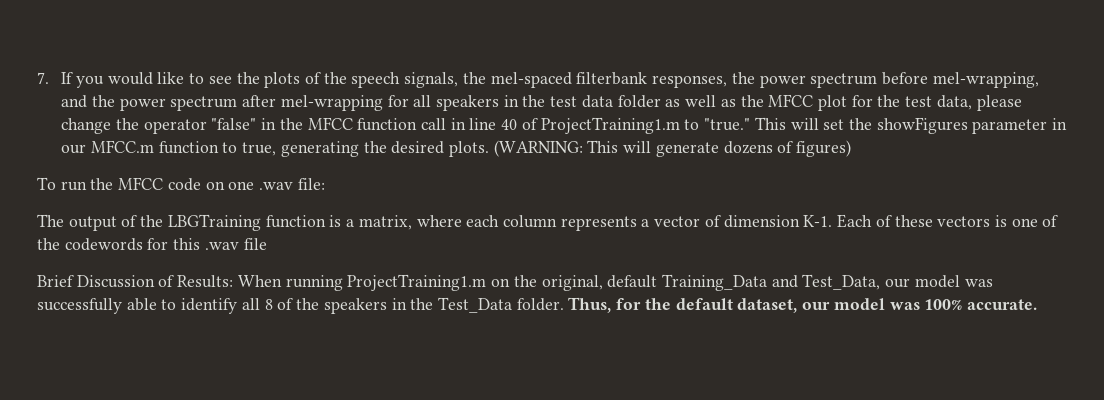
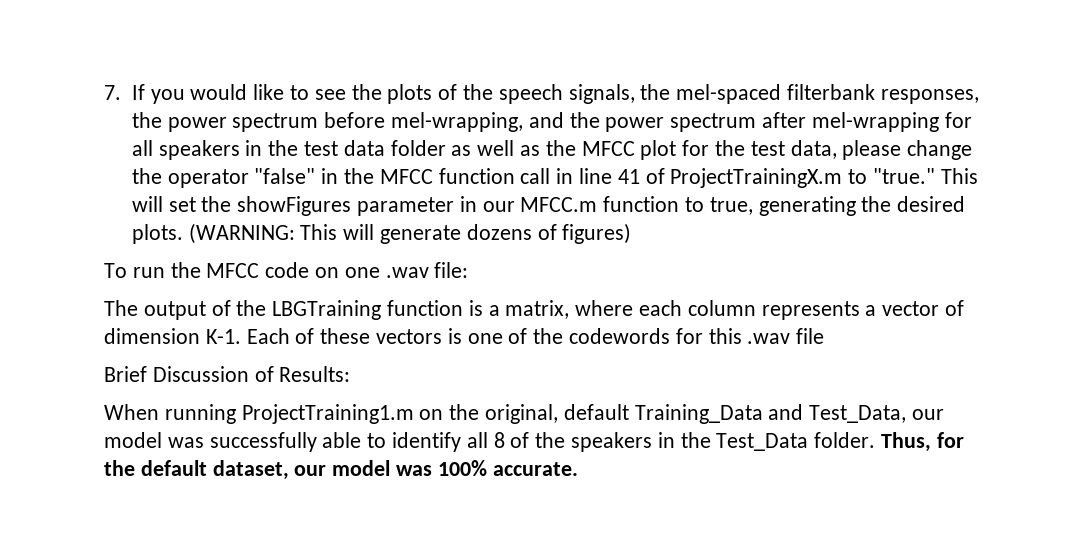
- 7. If you would like to see the plots of the speech signals, the mel-spaced filterbank responses, the power spectrum before mel-wrapping, and the power spectrum after mel-wrapping for all speakers in the test data folder as well as the MFCC plot for the test data, please change the operator "false" in the MFCC function call in line 40 of ProjectTraining1.m to "true."
+ 7. If you would like to see the plots of the speech signals, the mel-spaced filterbank responses, the power spectrum before mel-wrapping, and the power spectrum after mel-wrapping for all speakers in the test data folder as well as the MFCC plot for the test data, please change the operator "false" in the MFCC function call in line 41 of ProjectTrainingX.m to "true."
- Brief Discussion of Results: When running ProjectTraining1.m on the original, default Training_Data and Test_Data, our model was successfully able to identify all 8 of the speakers in the Test_Data folder.
+ Brief Discussion of Results:
+ When running ProjectTraining1.m on the original, default Training_Data and Test_Data, our model was successfully able to identify all 8 of the speakers in the Test_Data folder.

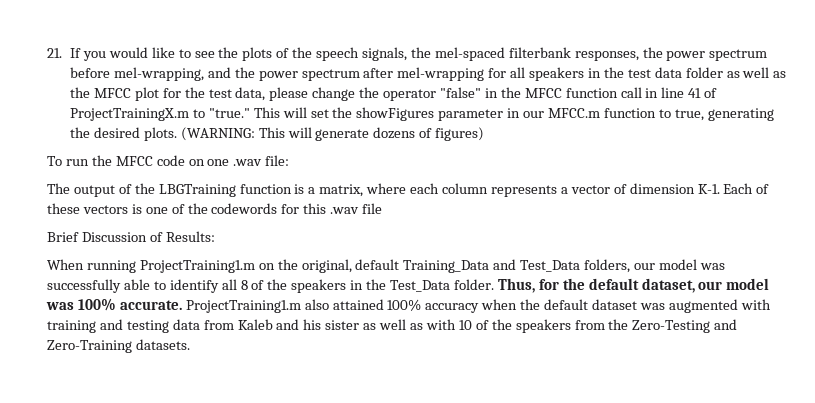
- 7. If you would like to see the plots of the speech signals, the mel-spaced filterbank responses, the power spectrum before mel-wrapping, and the power spectrum after mel-wrapping for all speakers in the test data folder as well as the MFCC plot for the test data, please change the operator "false" in the MFCC function call in line 41 of ProjectTrainingX.m to "true."
+ 21. If you would like to see the plots of the speech signals, the mel-spaced filterbank responses, the power spectrum before mel-wrapping, and the power spectrum after mel-wrapping for all speakers in the test data folder as well as the MFCC plot for the test data, please change the operator "false" in the MFCC function call in line 41 of ProjectTrainingX.m to "true."
- When running ProjectTraining1.m on the original, default Training_Data and Test_Data, our model was successfully able to identify all 8 of the speakers in the Test_Data folder.
+ When running ProjectTraining1.m on the original, default Training_Data and Test_Data folders, our model was successfully able to identify all 8 of the speakers in the Test_Data folder.
+ ProjectTraining1.m also attained 100% accuracy when the default dataset was augmented with training and testing data from Kaleb and his sister as well as with 10 of the speakers from the Zero-Testing and Zero-Training datasets.

